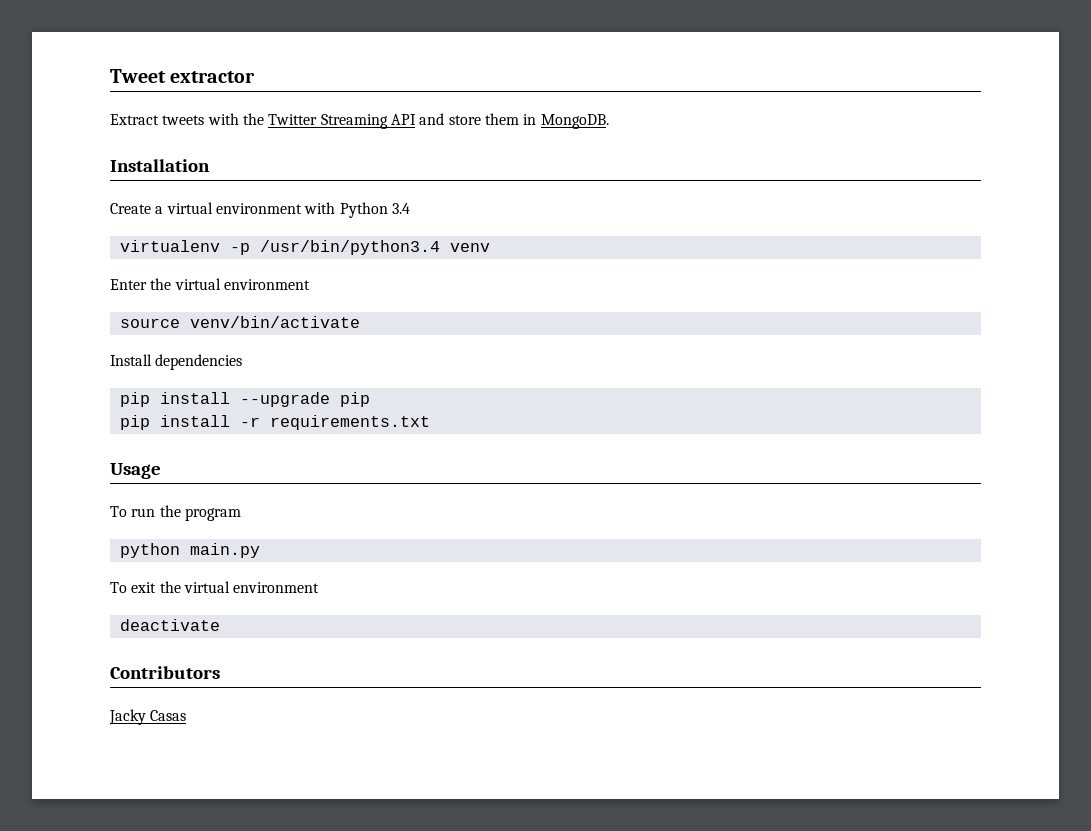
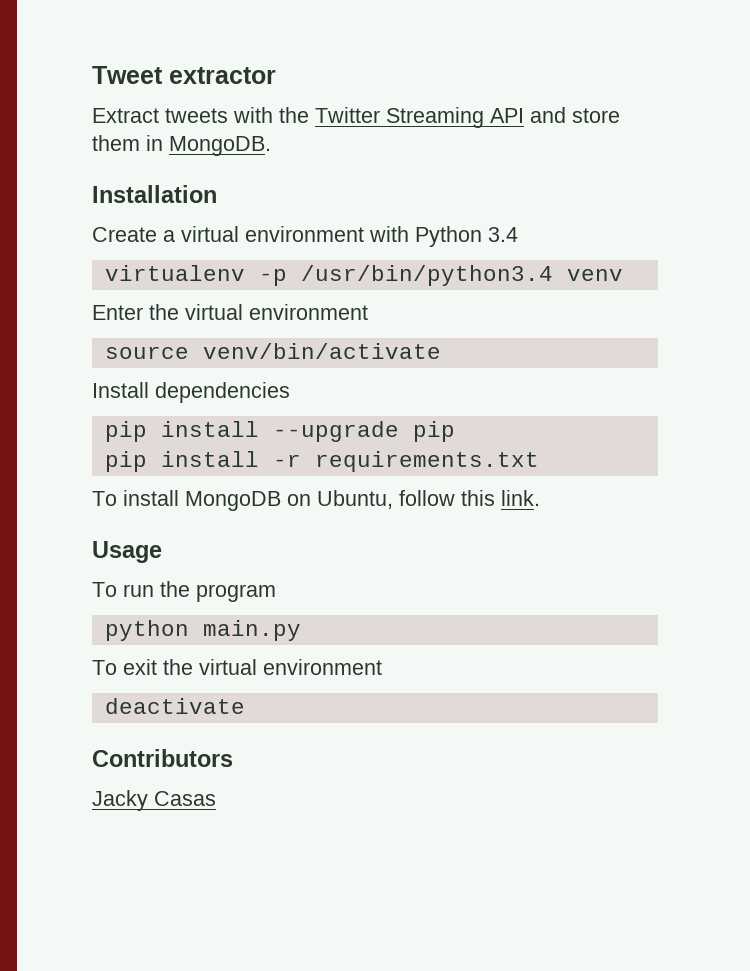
+ To install MongoDB on Ubuntu, follow this link.

